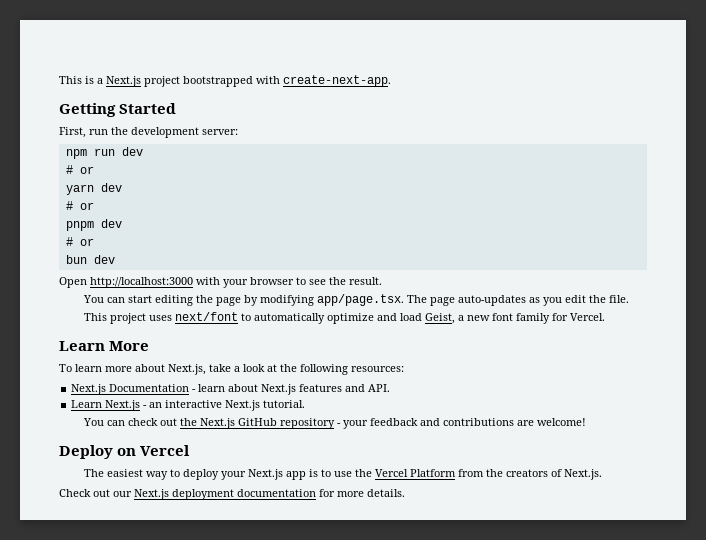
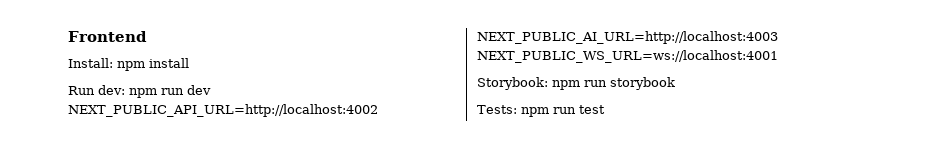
- This is a Next.js project bootstrapped with create-next-app.
- Getting Started
- First, run the development server:
- npm run dev
- # or
- yarn dev
- # or
- pnpm dev
- # or
- bun dev
- Open http://localhost:3000 with your browser to see the result.
- You can start editing the page by modifying app/page.tsx. The page auto-updates as you edit the file.
- This project uses next/font to automatically optimize and load Geist, a new font family for Vercel.
- Learn More
- To learn more about Next.js, take a look at the following resources:
- Next.js Documentation - learn about Next.js features and API.
- Learn Next.js - an interactive Next.js tutorial.
- You can check out the Next.js GitHub repository - your feedback and contributions are welcome!
- Deploy on Vercel
- The easiest way to deploy your Next.js app is to use the Vercel Platform from the creators of Next.js.
- Check out our Next.js deployment documentation for more details.
+ Frontend
+ Install: npm install
+ Run dev: npm run dev NEXT_PUBLIC_API_URL=http://localhost:4002 NEXT_PUBLIC_AI_URL=http://localhost:4003 NEXT_PUBLIC_WS_URL=ws://localhost:4001
+ Storybook: npm run storybook
+ Tests: npm run test

